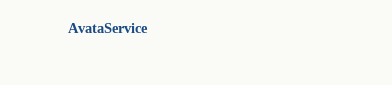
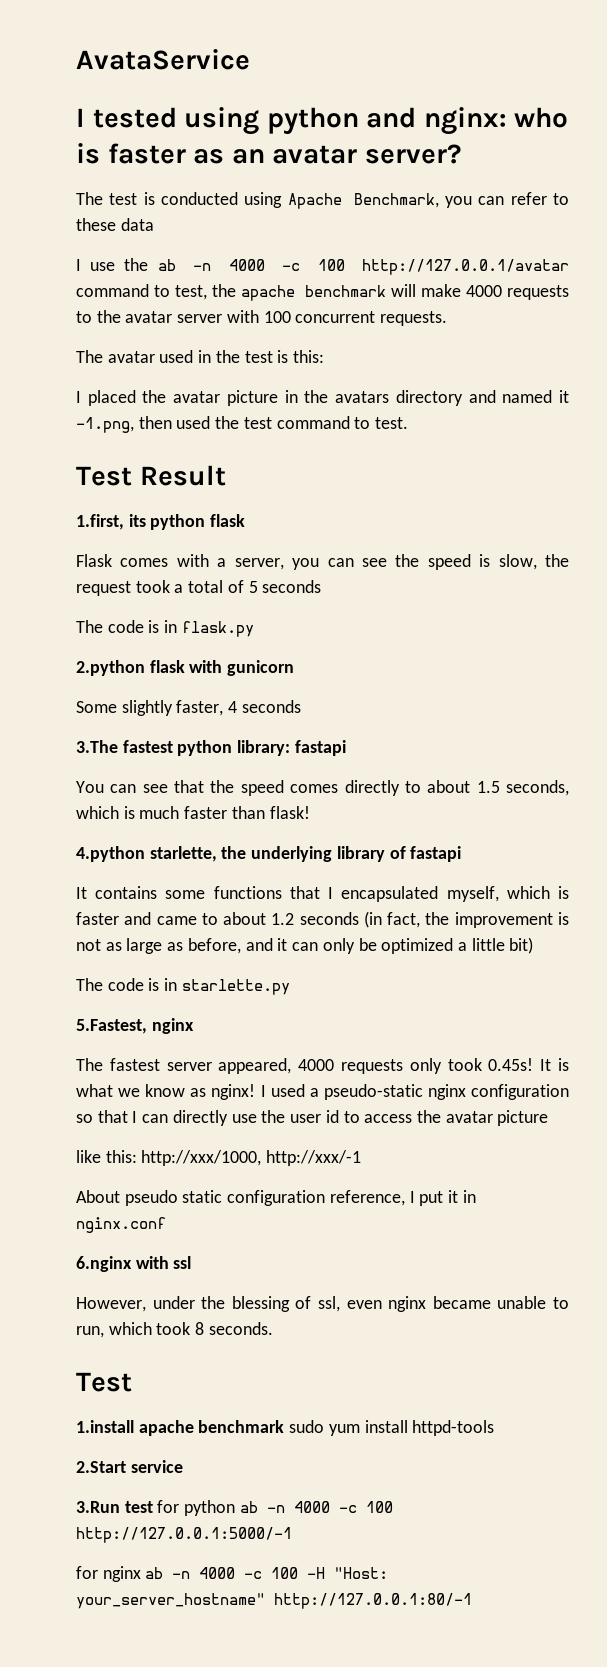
+ I tested using python and nginx: who is faster as an avatar server?
+ The test is conducted using Apache Benchmark, you can refer to these data
+ I use the ab -n 4000 -c 100 http://127.0.0.1/avatar command to test, the apache benchmark will make 4000 requests to the avatar server with 100 concurrent requests.
+ The avatar used in the test is this:
+ I placed the avatar picture in the avatars directory and named it -1.png, then used the test command to test.
+ Test Result
+ 1.first, its python flask
+ Flask comes with a server, you can see the speed is slow, the request took a total of 5 seconds
+ The code is in flask.py
+ 2.python flask with gunicorn
+ Some slightly faster, 4 seconds
+ 3.The fastest python library: fastapi
+ You can see that the speed comes directly to about 1.5 seconds, which is much faster than flask!
+ 4.python starlette, the underlying library of fastapi
+ It contains some functions that I encapsulated myself, which is faster and came to about 1.2 seconds (in fact, the improvement is not as large as before, and it can only be optimized a little bit)
+ The code is in starlette.py
+ 5.Fastest, nginx
+ The fastest server appeared, 4000 requests only took 0.45s! It is what we know as nginx! I used a pseudo-static nginx configuration so that I can directly use the user id to access the avatar picture
+ like this: http://xxx/1000, http://xxx/-1
+ About pseudo static configuration reference, I put it in nginx.conf
+ 6.nginx with ssl
+ However, under the blessing of ssl, even nginx became unable to run, which took 8 seconds.
+ Test
+ 1.install apache benchmark sudo yum install httpd-tools
+ 2.Start service
+ 3.Run test for python ab -n 4000 -c 100 http://127.0.0.1:5000/-1
+ for nginx ab -n 4000 -c 100 -H "Host: your_server_hostname" http://127.0.0.1:80/-1

